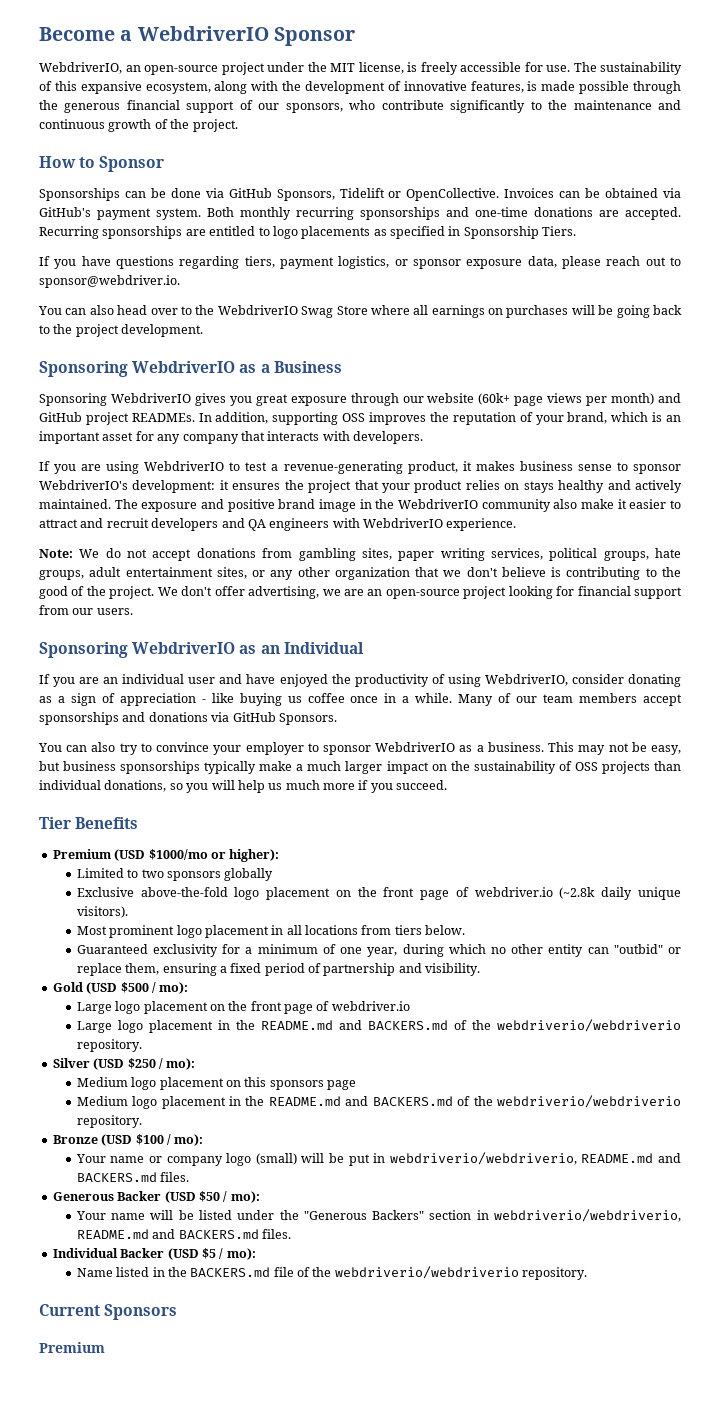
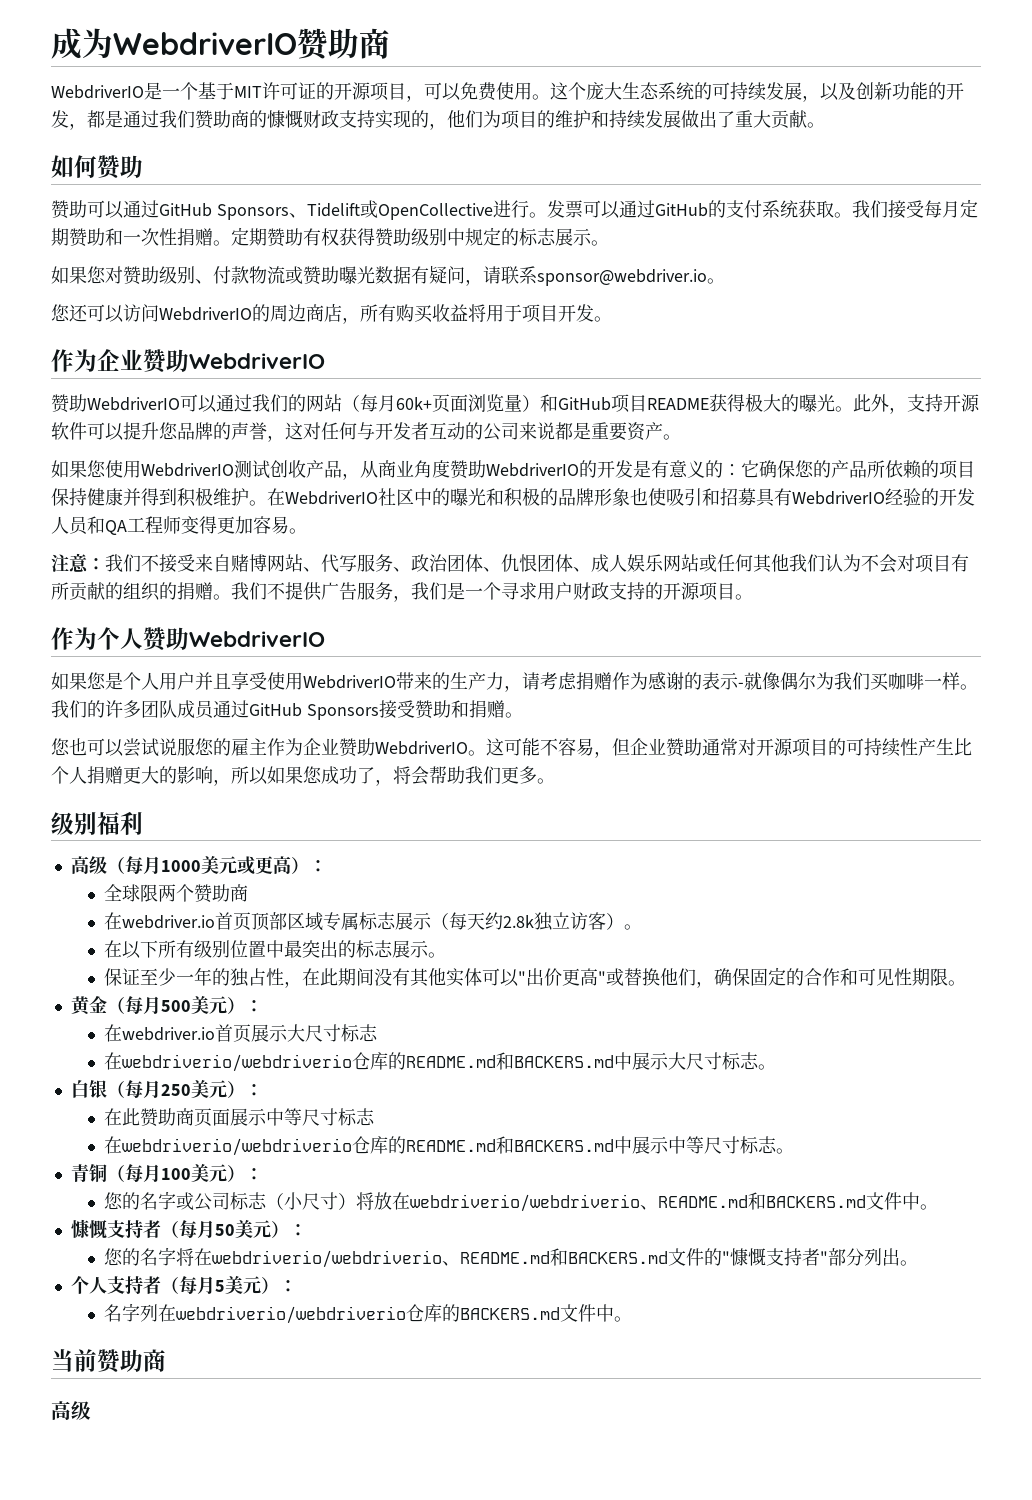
- Become a WebdriverIO Sponsor
- WebdriverIO, an open-source project under the MIT license, is freely accessible for use. The sustainability of this expansive ecosystem, along with the development of innovative features, is made possible through the generous financial support of our sponsors, who contribute significantly to the maintenance and continuous growth of the project.
- How to Sponsor
- Sponsorships can be done via GitHub Sponsors, Tidelift or OpenCollective. Invoices can be obtained via GitHub's payment system. Both monthly recurring sponsorships and one-time donations are accepted. Recurring sponsorships are entitled to logo placements as specified in Sponsorship Tiers.
- If you have questions regarding tiers, payment logistics, or sponsor exposure data, please reach out to sponsor@webdriver.io.
- You can also head over to the WebdriverIO Swag Store where all earnings on purchases will be going back to the project development.
- Sponsoring WebdriverIO as a Business
- Sponsoring WebdriverIO gives you great exposure through our website (60k+ page views per month) and GitHub project READMEs. In addition, supporting OSS improves the reputation of your brand, which is an important asset for any company that interacts with developers.
- If you are using WebdriverIO to test a revenue-generating product, it makes business sense to sponsor WebdriverIO's development: it ensures the project that your product relies on stays healthy and actively maintained. The exposure and positive brand image in the WebdriverIO community also make it easier to attract and recruit developers and QA engineers with WebdriverIO experience.
- Note: We do not accept donations from gambling sites, paper writing services, political groups, hate groups, adult entertainment sites, or any other organization that we don't believe is contributing to the good of the project. We don't offer advertising, we are an open-source project looking for financial support from our users.
- Sponsoring WebdriverIO as an Individual
- If you are an individual user and have enjoyed the productivity of using WebdriverIO, consider donating as a sign of appreciation - like buying us coffee once in a while. Many of our team members accept sponsorships and donations via GitHub Sponsors.
- You can also try to convince your employer to sponsor WebdriverIO as a business. This may not be easy, but business sponsorships typically make a much larger impact on the sustainability of OSS projects than individual donations, so you will help us much more if you succeed.
- Tier Benefits
- Premium (USD $1000/mo or higher):
- Limited to two sponsors globally
- Exclusive above-the-fold logo placement on the front page of webdriver.io (~2.8k daily unique visitors).
- Most prominent logo placement in all locations from tiers below.
- Guaranteed exclusivity for a minimum of one year, during which no other entity can "outbid" or replace them, ensuring a fixed period of partnership and visibility.
- Gold (USD $500 / mo):
- Large logo placement on the front page of webdriver.io
- Large logo placement in the README.md and BACKERS.md of the webdriverio/webdriverio repository.
- Silver (USD $250 / mo):
- Medium logo placement on this sponsors page
- Medium logo placement in the README.md and BACKERS.md of the webdriverio/webdriverio repository.
- Bronze (USD $100 / mo):
- Your name or company logo (small) will be put in webdriverio/webdriverio, README.md and BACKERS.md files.
- Generous Backer (USD $50 / mo):
- Your name will be listed under the "Generous Backers" section in webdriverio/webdriverio, README.md and BACKERS.md files.
- Individual Backer (USD $5 / mo):
- Name listed in the BACKERS.md file of the webdriverio/webdriverio repository.
- Current Sponsors
- Premium
+ 成为WebdriverIO赞助商
+ WebdriverIO是一个基于MIT许可证的开源项目，可以免费使用。这个庞大生态系统的可持续发展，以及创新功能的开发，都是通过我们赞助商的慷慨财政支持实现的，他们为项目的维护和持续发展做出了重大贡献。
+ 如何赞助
+ 赞助可以通过GitHub Sponsors、Tidelift或OpenCollective进行。发票可以通过GitHub的支付系统获取。我们接受每月定期赞助和一次性捐赠。定期赞助有权获得赞助级别中规定的标志展示。
+ 如果您对赞助级别、付款物流或赞助曝光数据有疑问，请联系sponsor@webdriver.io。
+ 您还可以访问WebdriverIO的周边商店，所有购买收益将用于项目开发。
+ 作为企业赞助WebdriverIO
+ 赞助WebdriverIO可以通过我们的网站（每月60k+页面浏览量）和GitHub项目README获得极大的曝光。此外，支持开源软件可以提升您品牌的声誉，这对任何与开发者互动的公司来说都是重要资产。
+ 如果您使用WebdriverIO测试创收产品，从商业角度赞助WebdriverIO的开发是有意义的：它确保您的产品所依赖的项目保持健康并得到积极维护。在WebdriverIO社区中的曝光和积极的品牌形象也使吸引和招募具有WebdriverIO经验的开发人员和QA工程师变得更加容易。
+ 注意：我们不接受来自赌博网站、代写服务、政治团体、仇恨团体、成人娱乐网站或任何其他我们认为不会对项目有所贡献的组织的捐赠。我们不提供广告服务，我们是一个寻求用户财政支持的开源项目。
+ 作为个人赞助WebdriverIO
+ 如果您是个人用户并且享受使用WebdriverIO带来的生产力，请考虑捐赠作为感谢的表示-就像偶尔为我们买咖啡一样。我们的许多团队成员通过GitHub Sponsors接受赞助和捐赠。
+ 您也可以尝试说服您的雇主作为企业赞助WebdriverIO。这可能不容易，但企业赞助通常对开源项目的可持续性产生比个人捐赠更大的影响，所以如果您成功了，将会帮助我们更多。
+ 级别福利
+ 高级（每月1000美元或更高）：
+ 全球限两个赞助商
+ 在webdriver.io首页顶部区域专属标志展示（每天约2.8k独立访客）。
+ 在以下所有级别位置中最突出的标志展示。
+ 保证至少一年的独占性，在此期间没有其他实体可以"出价更高"或替换他们，确保固定的合作和可见性期限。
+ 黄金（每月500美元）：
+ 在webdriver.io首页展示大尺寸标志
+ 在webdriverio/webdriverio仓库的README.md和BACKERS.md中展示大尺寸标志。
+ 白银（每月250美元）：
+ 在此赞助商页面展示中等尺寸标志
+ 在webdriverio/webdriverio仓库的README.md和BACKERS.md中展示中等尺寸标志。
+ 青铜（每月100美元）：
+ 您的名字或公司标志（小尺寸）将放在webdriverio/webdriverio、README.md和BACKERS.md文件中。
+ 慷慨支持者（每月50美元）：
+ 您的名字将在webdriverio/webdriverio、README.md和BACKERS.md文件的"慷慨支持者"部分列出。
+ 个人支持者（每月5美元）：
+ 名字列在webdriverio/webdriverio仓库的BACKERS.md文件中。
+ 当前赞助商
+ 高级

